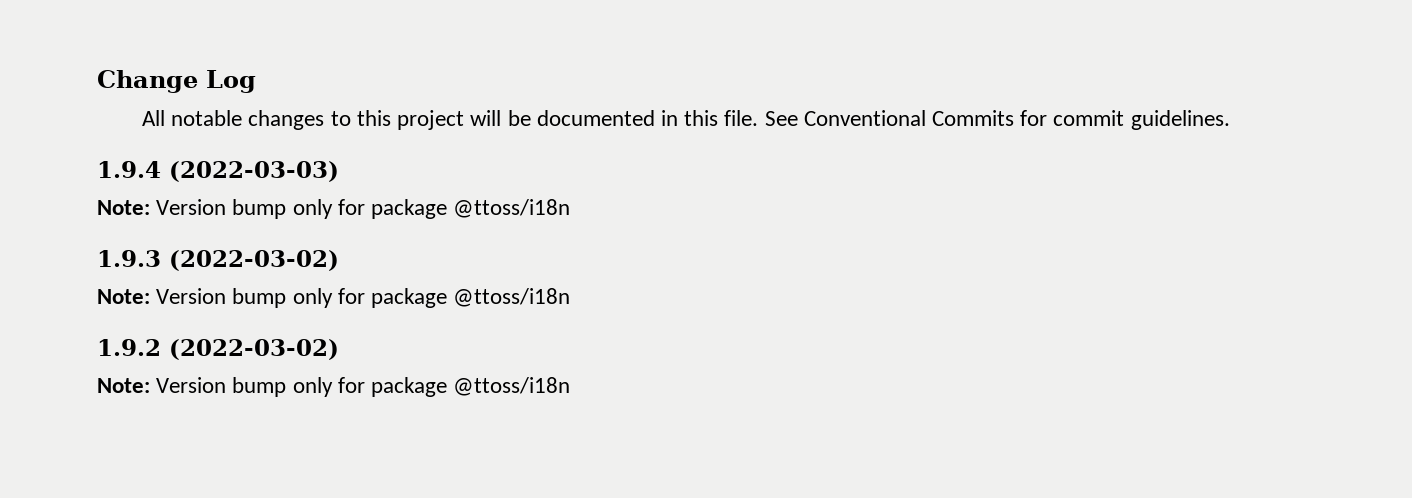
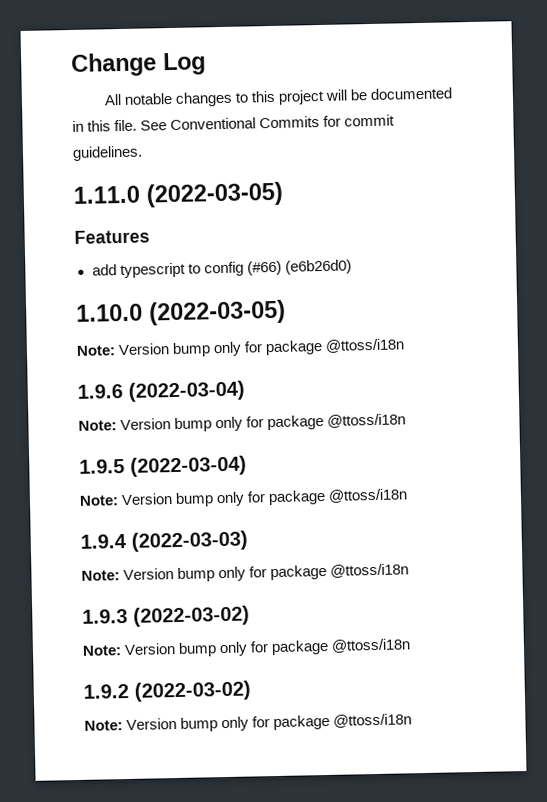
+ 1.11.0 (2022-03-05)
+ Features
+ add typescript to config (#66) (e6b26d0)
+ 1.10.0 (2022-03-05)
+ Note: Version bump only for package @ttoss/i18n
+ 1.9.6 (2022-03-04)
+ Note: Version bump only for package @ttoss/i18n
+ 1.9.5 (2022-03-04)
+ Note: Version bump only for package @ttoss/i18n

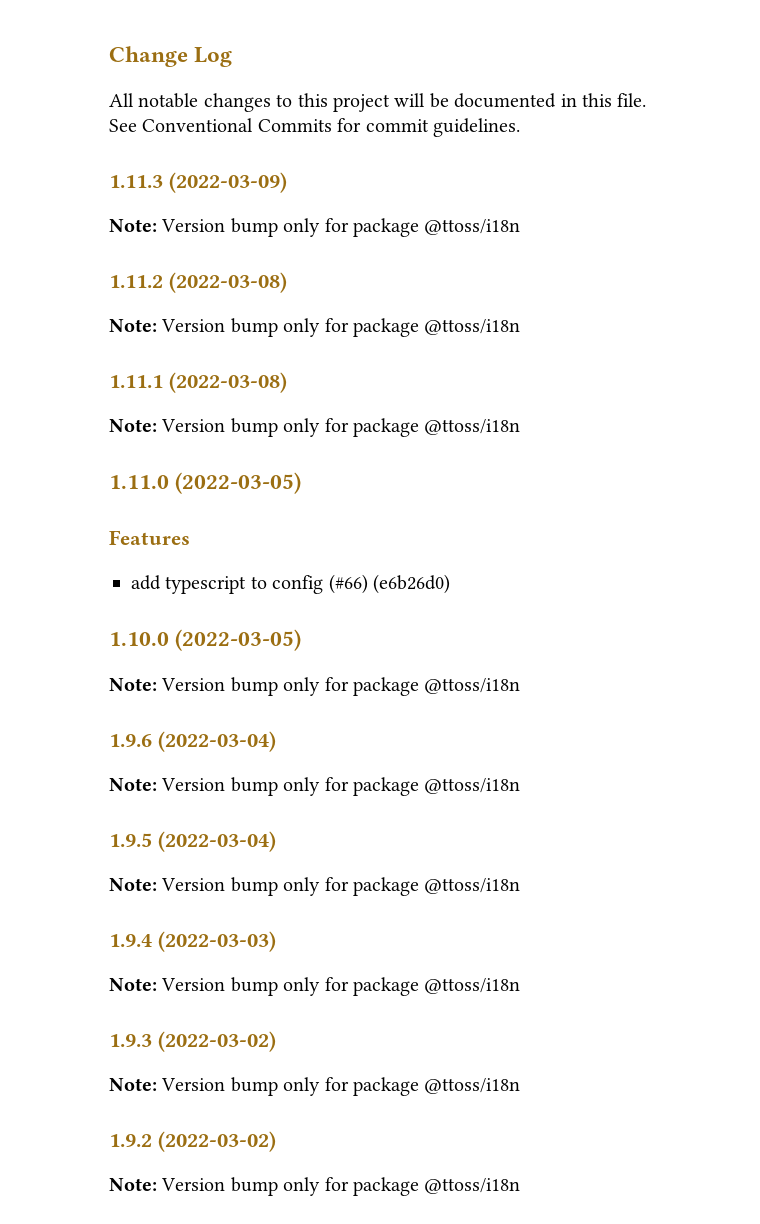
+ 1.11.3 (2022-03-09)
+ Note: Version bump only for package @ttoss/i18n
+ 1.11.2 (2022-03-08)
+ Note: Version bump only for package @ttoss/i18n
+ 1.11.1 (2022-03-08)
+ Note: Version bump only for package @ttoss/i18n

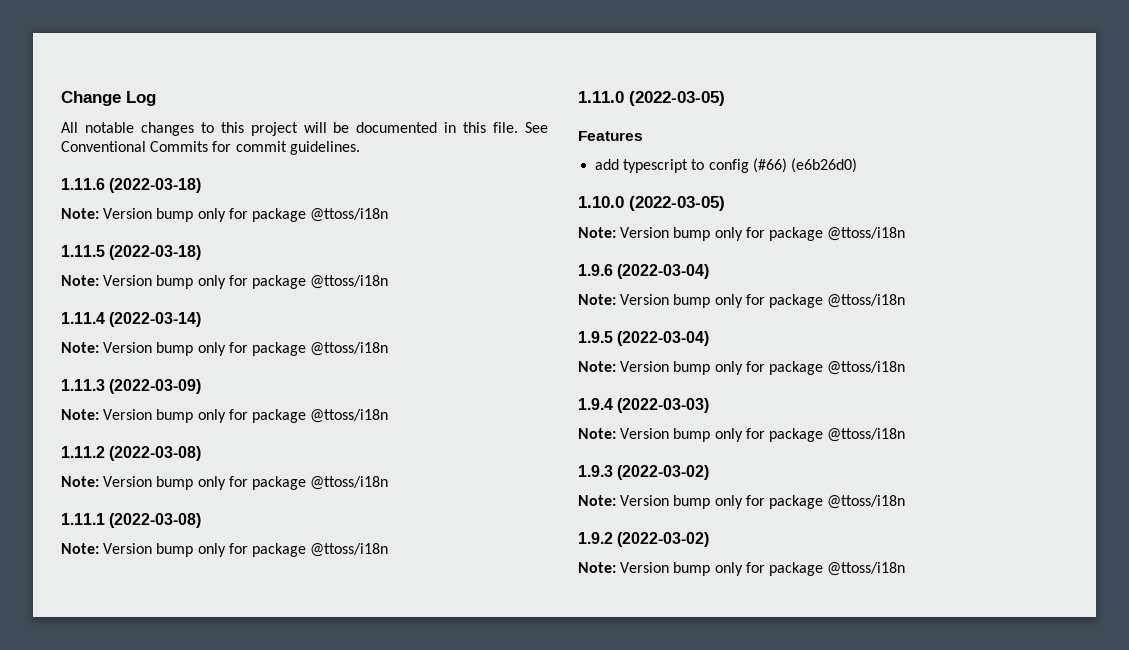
+ 1.11.6 (2022-03-18)
+ Note: Version bump only for package @ttoss/i18n
+ 1.11.5 (2022-03-18)
+ Note: Version bump only for package @ttoss/i18n
+ 1.11.4 (2022-03-14)
+ Note: Version bump only for package @ttoss/i18n

